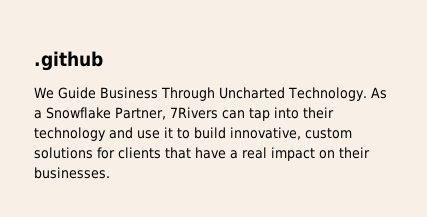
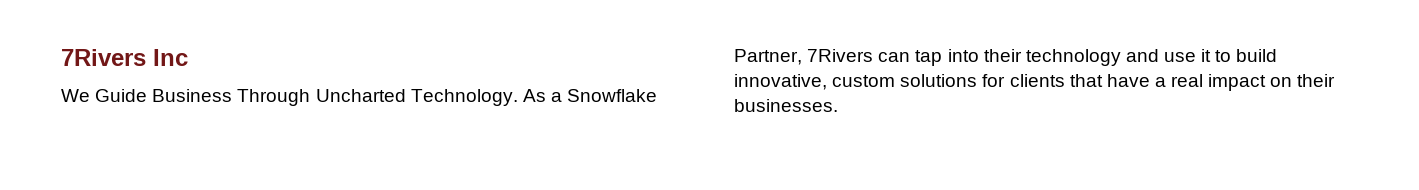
- .github
+ 7Rivers Inc

